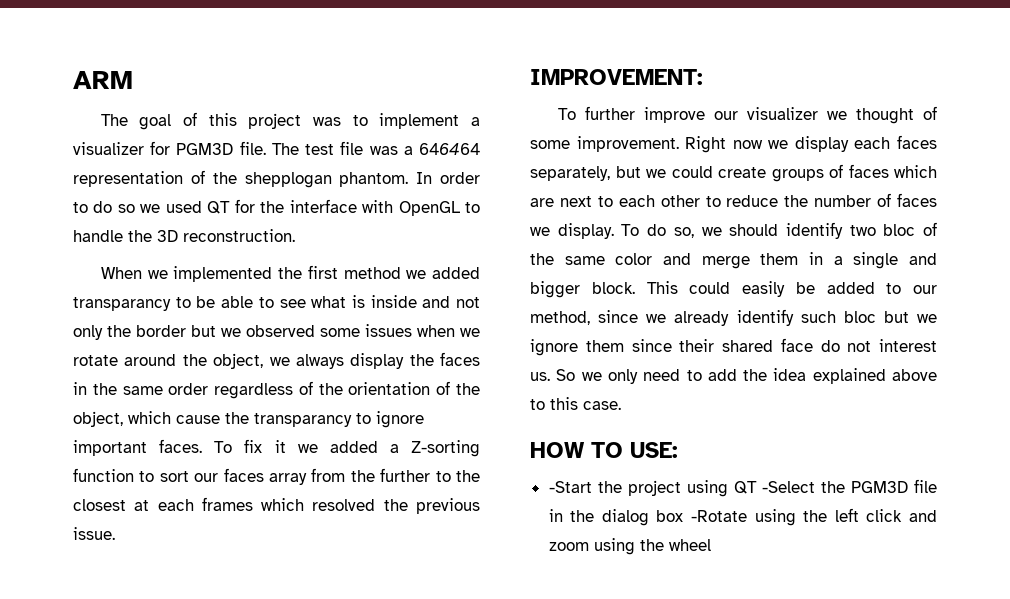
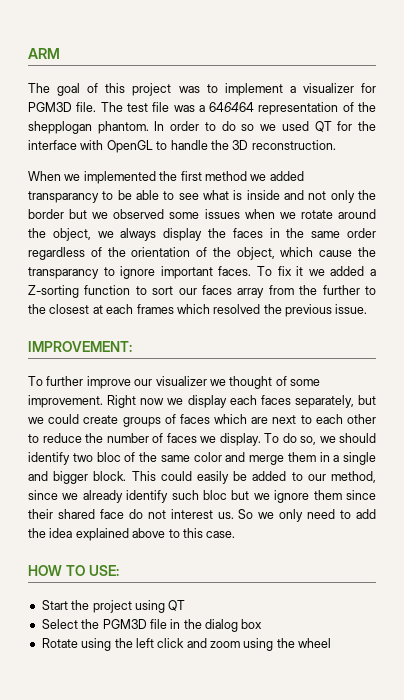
- -Start the project using QT -Select the PGM3D file in the dialog box -Rotate using the left click and zoom using the wheel
+ Start the project using QT
+ Select the PGM3D file in the dialog box
+ Rotate using the left click and zoom using the wheel

